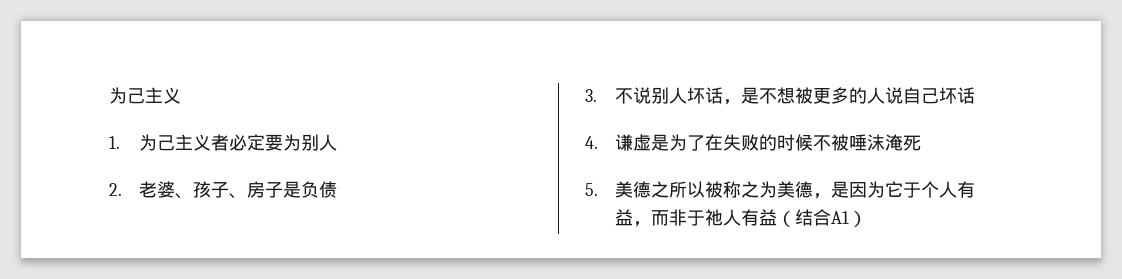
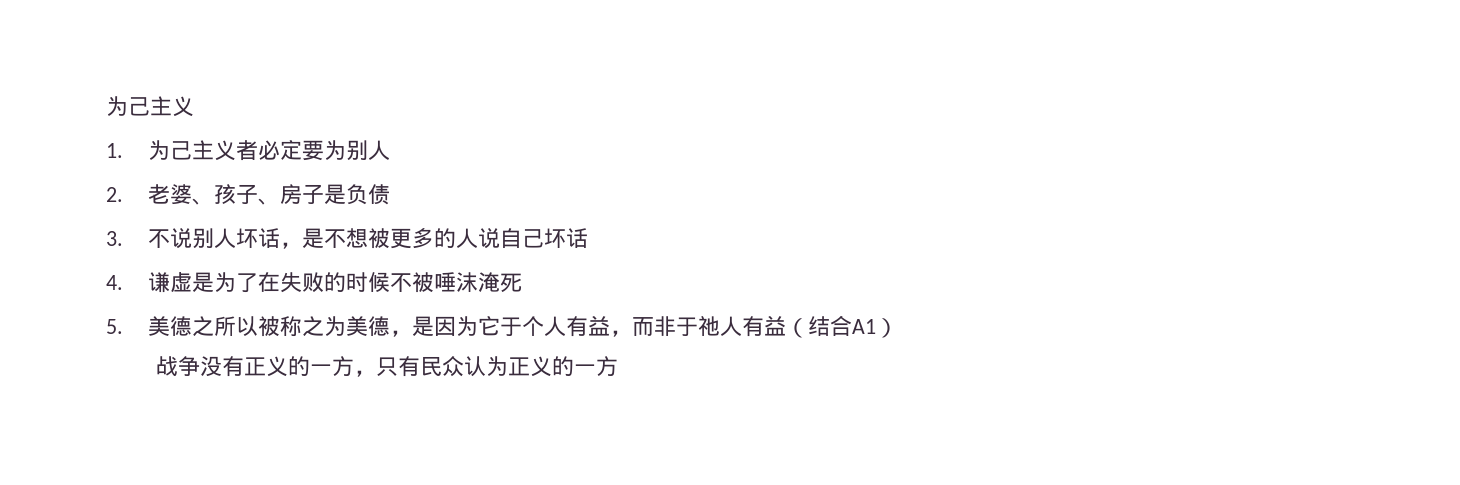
+ 战争没有正义的一方，只有民众认为正义的一方

